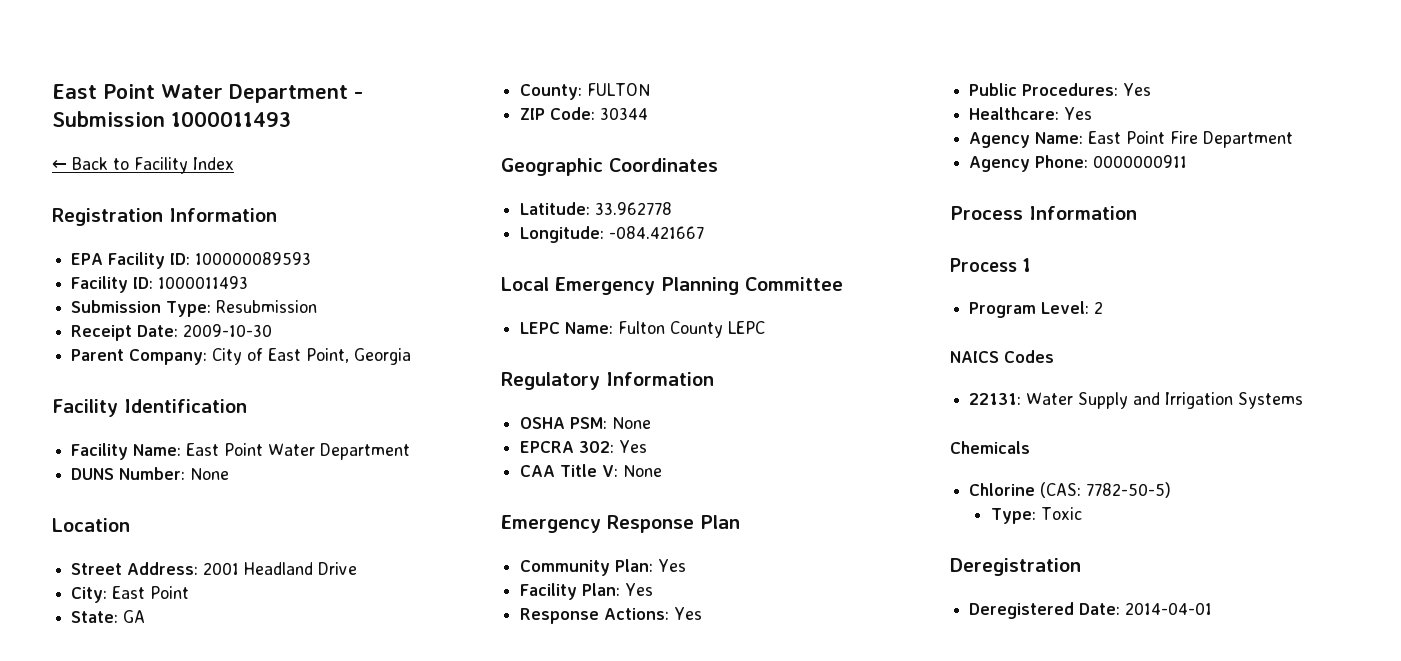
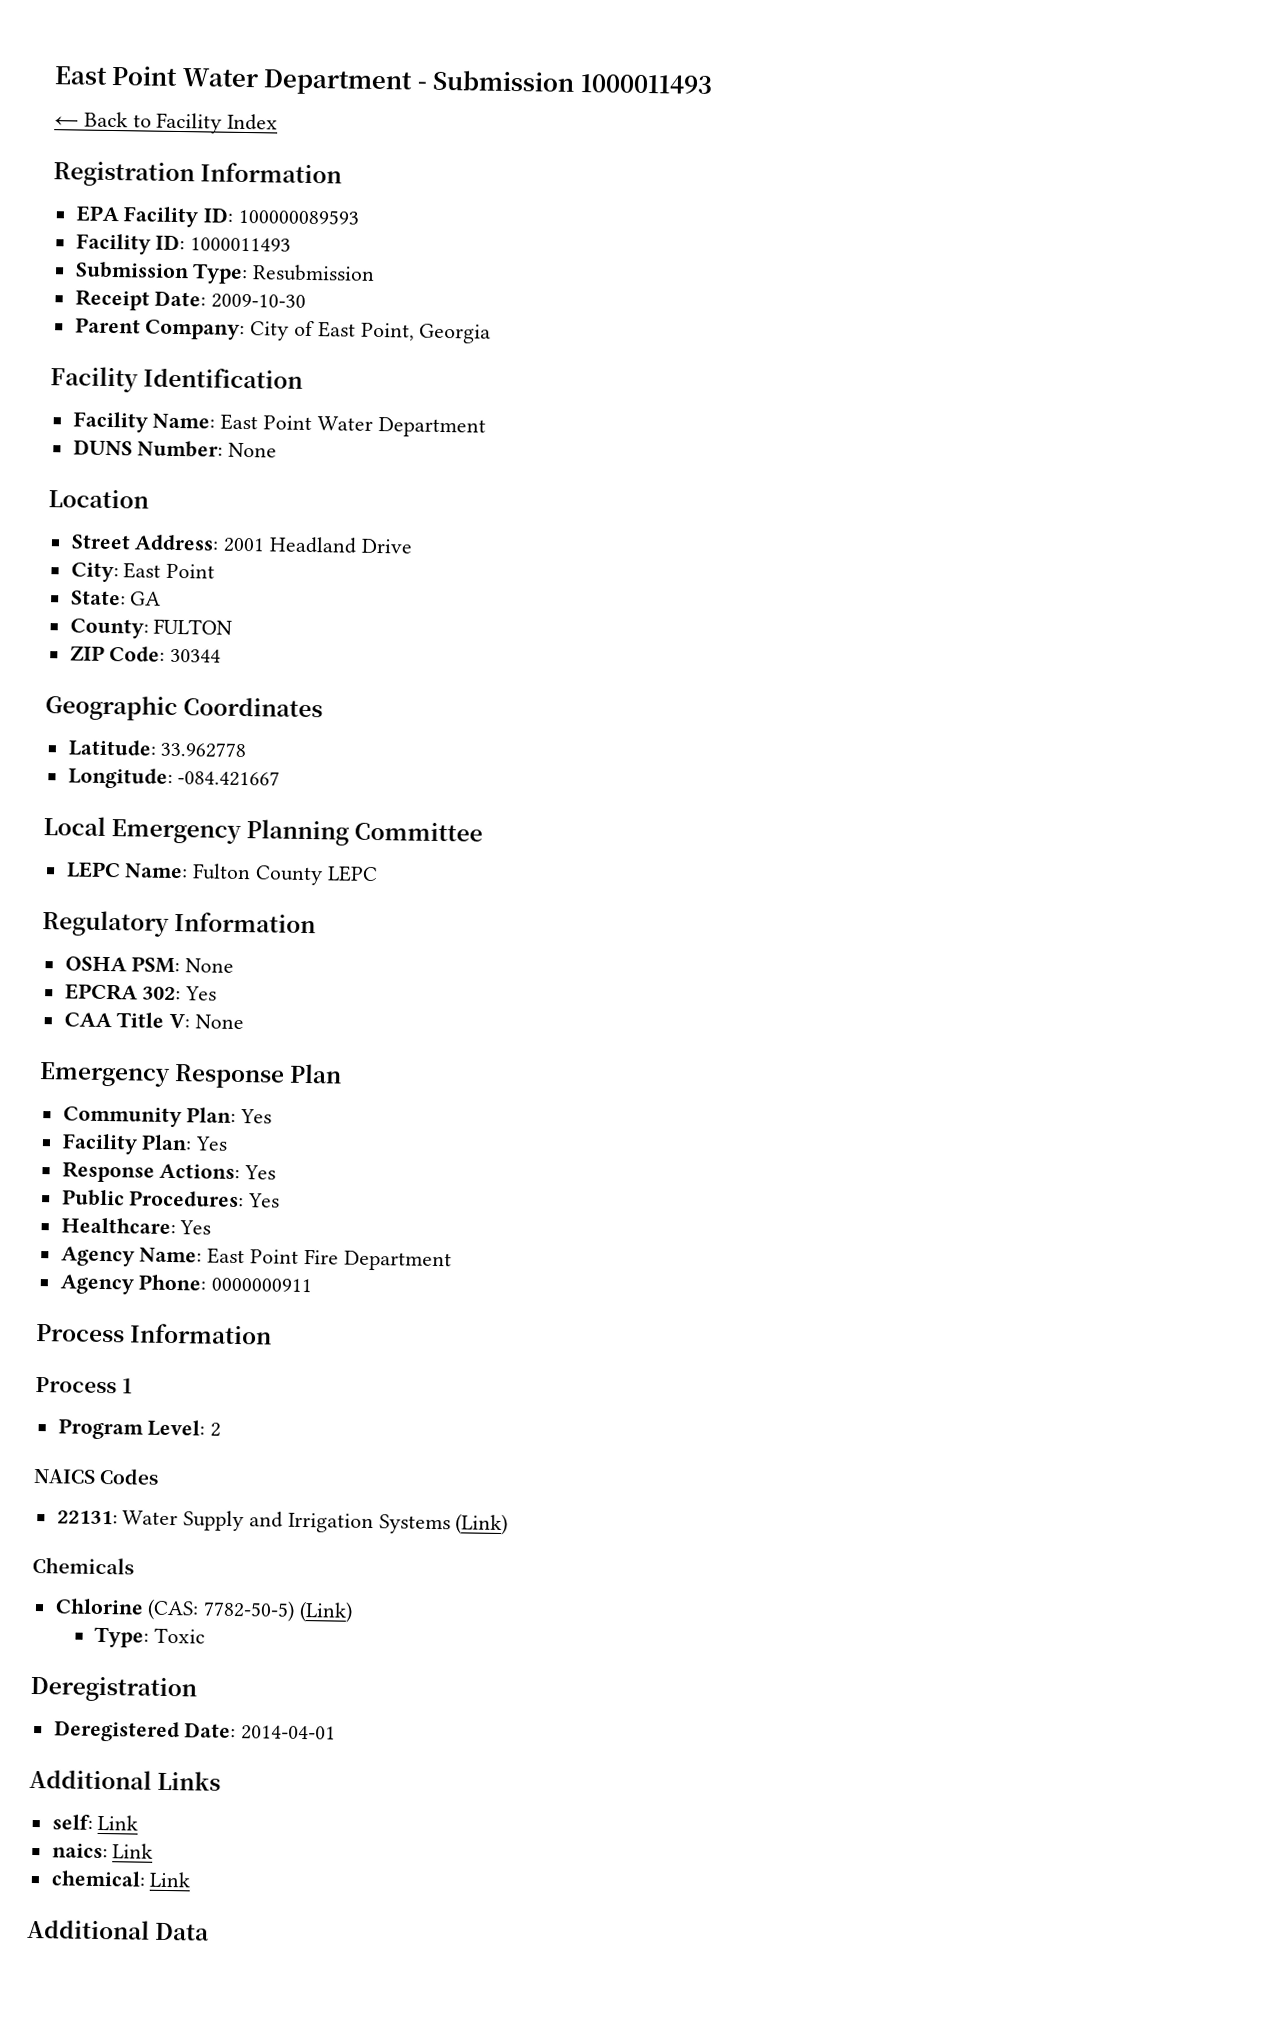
- 22131: Water Supply and Irrigation Systems
+ 22131: Water Supply and Irrigation Systems (Link)
- Chlorine (CAS: 7782-50-5)
+ Chlorine (CAS: 7782-50-5) (Link)
+ Additional Links
+ self: Link
+ naics: Link
+ chemical: Link
+ Additional Data

